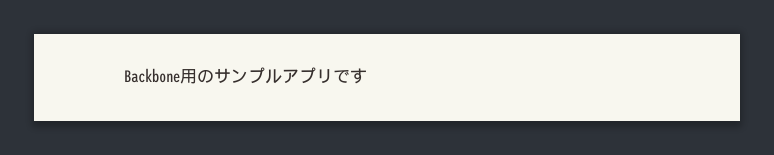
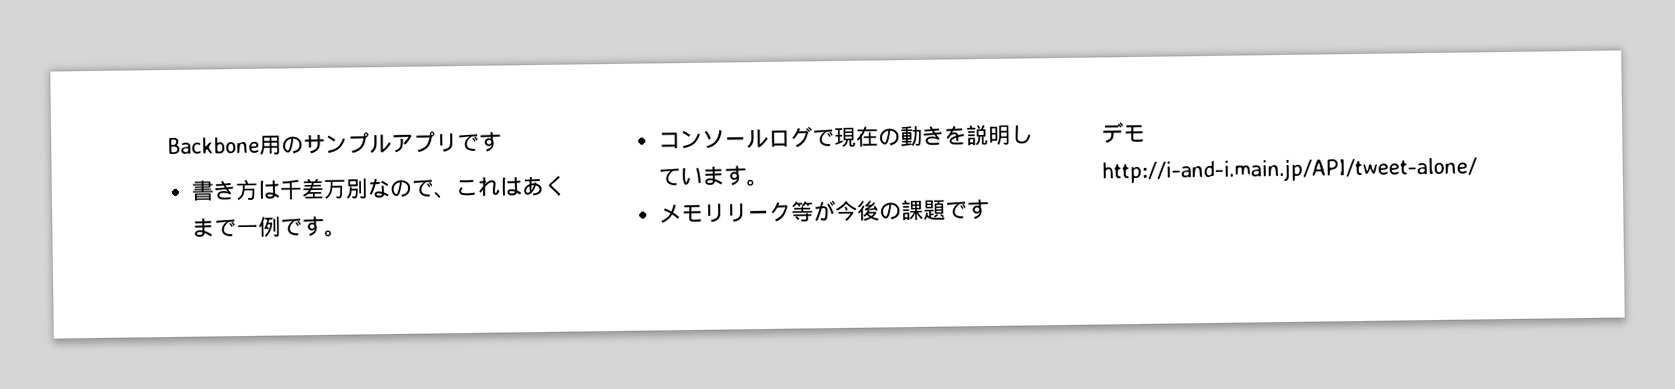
+ 書き方は千差万別なので、これはあくまで一例です。
+ コンソールログで現在の動きを説明しています。
+ メモリリーク等が今後の課題です
+ デモhttp://i-and-i.main.jp/API/tweet-alone/

